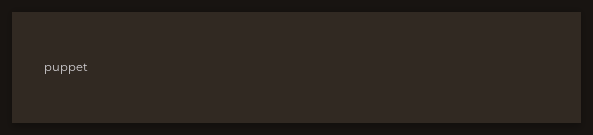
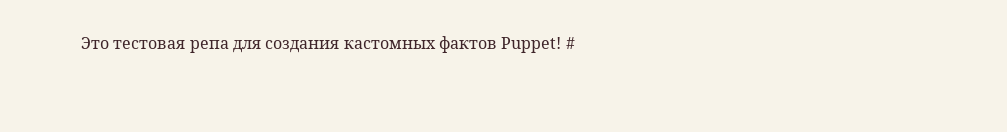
- puppet
+ Это тестовая репа для создания кастомных фактов Puppet! #

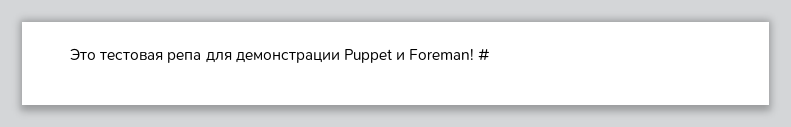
- Это тестовая репа для создания кастомных фактов Puppet!
+ Это тестовая репа для демонстрации Puppet и Foreman!

